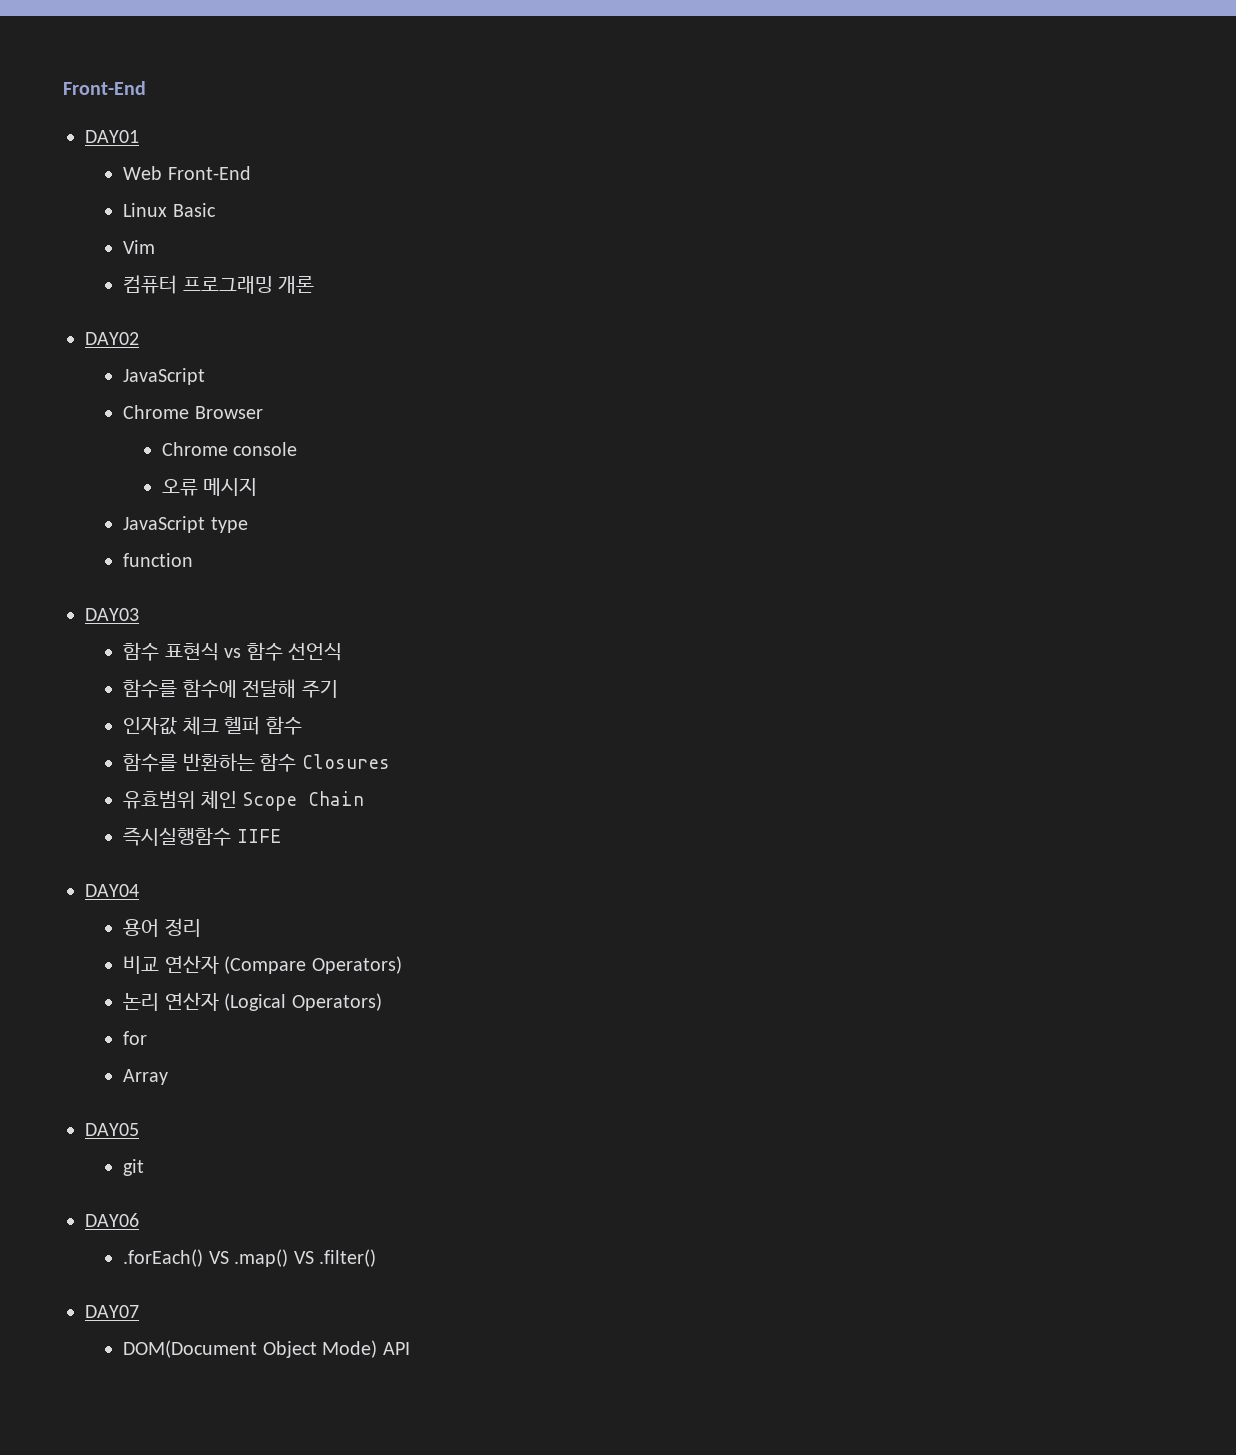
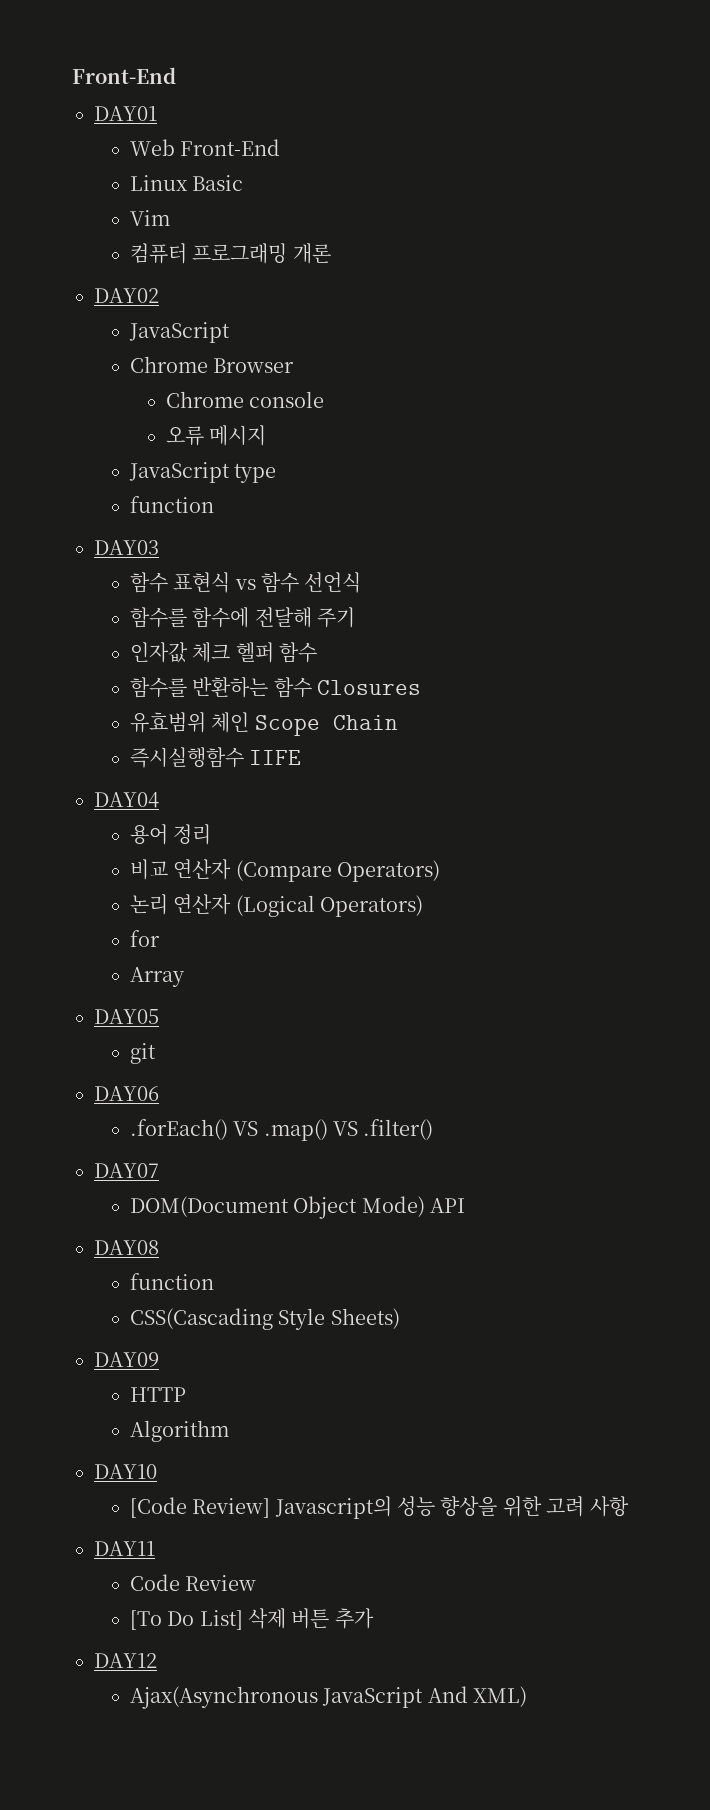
+ DAY08
+ function
+ CSS(Cascading Style Sheets)
+ DAY09
+ HTTP
+ Algorithm
+ DAY10
+ [Code Review] Javascript의 성능 향상을 위한 고려 사항
+ DAY11
+ Code Review
+ [To Do List] 삭제 버튼 추가
+ DAY12
+ Ajax(Asynchronous JavaScript And XML)

